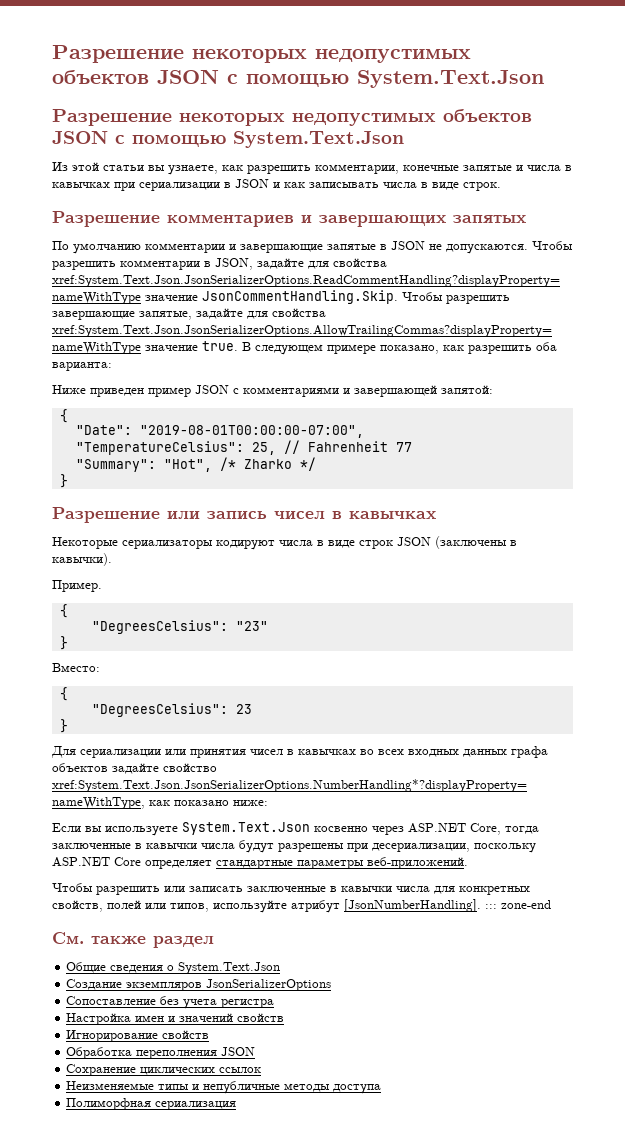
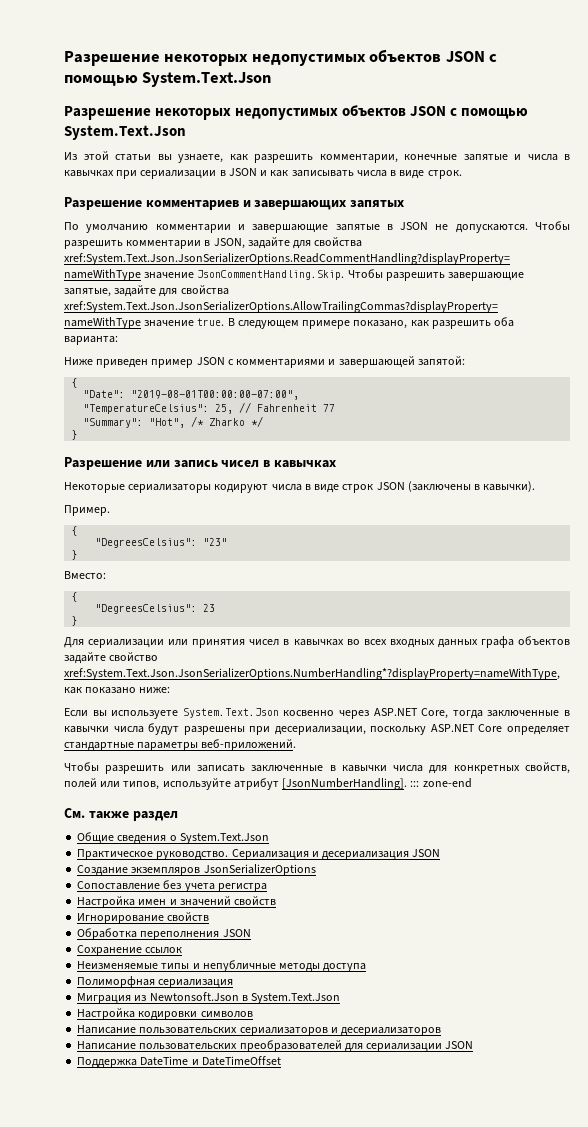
+ Практическое руководство. Сериализация и десериализация JSON
- Сохранение циклических ссылок
+ Сохранение ссылок
+ Миграция из Newtonsoft.Json в System.Text.Json
+ Настройка кодировки символов
+ Написание пользовательских сериализаторов и десериализаторов
+ Написание пользовательских преобразователей для сериализации JSON
+ Поддержка DateTime и DateTimeOffset

